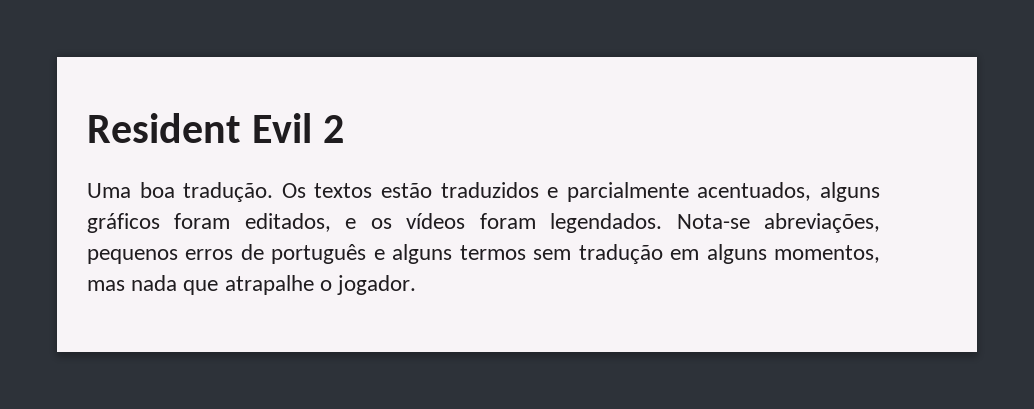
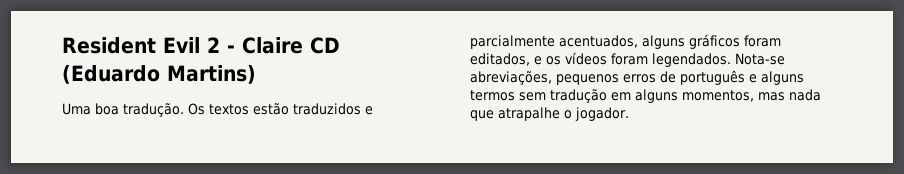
- Resident Evil 2
+ Resident Evil 2 - Claire CD (Eduardo Martins)

